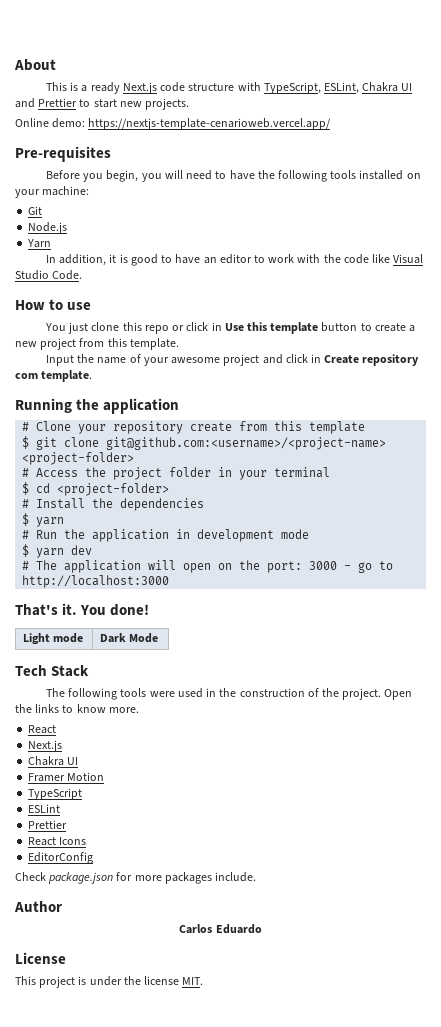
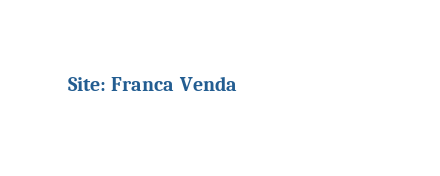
- About
- This is a ready Next.js code structure with TypeScript, ESLint, Chakra UI and Prettier to start new projects.
- Online demo: https://nextjs-template-cenarioweb.vercel.app/
- Pre-requisites
- Before you begin, you will need to have the following tools installed on your machine:
- Git
- Node.js
- Yarn
- In addition, it is good to have an editor to work with the code like Visual Studio Code.
- How to use
- You just clone this repo or click in Use this template button to create a new project from this template.
- Input the name of your awesome project and click in Create repository com template.
- Running the application
- # Clone your repository create from this template
- $ git clone git@github.com:<username>/<project-name> <project-folder>
- # Access the project folder in your terminal
- $ cd <project-folder>
- # Install the dependencies
- $ yarn
- # Run the application in development mode
- $ yarn dev
- # The application will open on the port: 3000 - go to http://localhost:3000
- That's it. You done!
- Light mode | Dark Mode
- Tech Stack
- The following tools were used in the construction of the project. Open the links to know more.
- React
- Next.js
- Chakra UI
- Framer Motion
- TypeScript
- ESLint
- Prettier
- React Icons
- EditorConfig
- Check package.json for more packages include.
- Author
- Carlos Eduardo
- License
- This project is under the license MIT.
+ Site: Franca Venda

